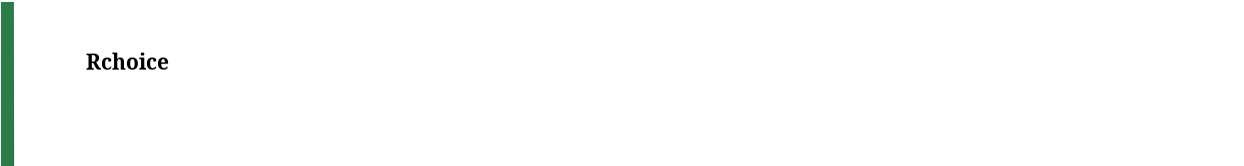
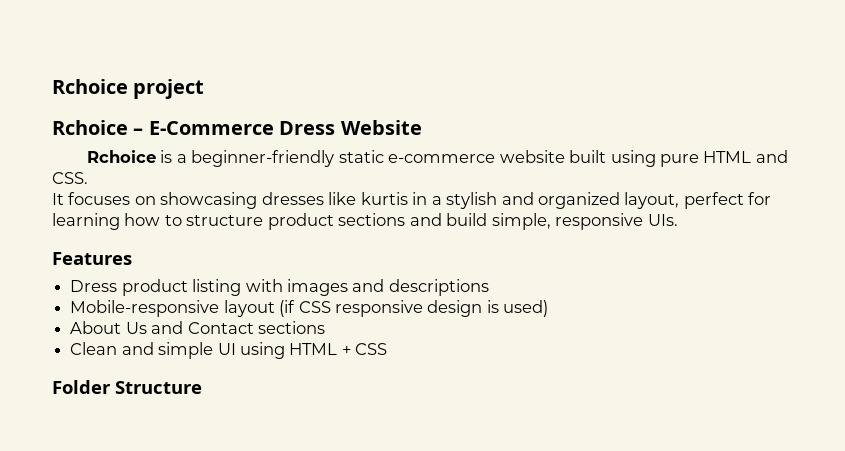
- Rchoice
+ Rchoice project
+ Rchoice – E-Commerce Dress Website
+ Rchoice is a beginner-friendly static e-commerce website built using pure HTML and CSS.
+ It focuses on showcasing dresses like kurtis in a stylish and organized layout, perfect for learning how to structure product sections and build simple, responsive UIs.
+ Features
+ Dress product listing with images and descriptions
+ Mobile-responsive layout (if CSS responsive design is used)
+ About Us and Contact sections
+ Clean and simple UI using HTML + CSS
+ Folder Structure

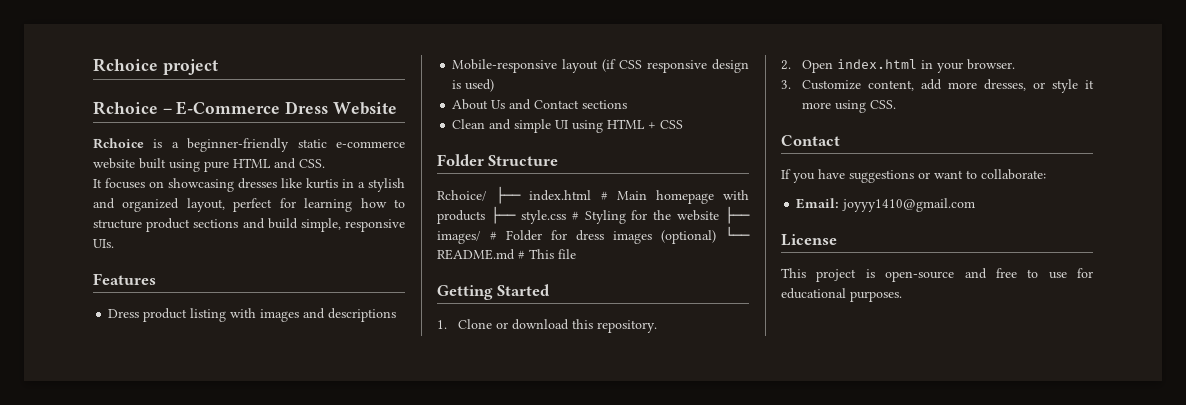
+ Rchoice/ ├── index.html # Main homepage with products ├── style.css # Styling for the website ├── images/ # Folder for dress images (optional) └── README.md # This file
+ Getting Started
+ 1. Clone or download this repository.
+ 2. Open index.html in your browser.
+ 3. Customize content, add more dresses, or style it more using CSS.
+ Contact
+ If you have suggestions or want to collaborate:
+ Email: joyyy1410@gmail.com
+ License
+ This project is open-source and free to use for educational purposes.

